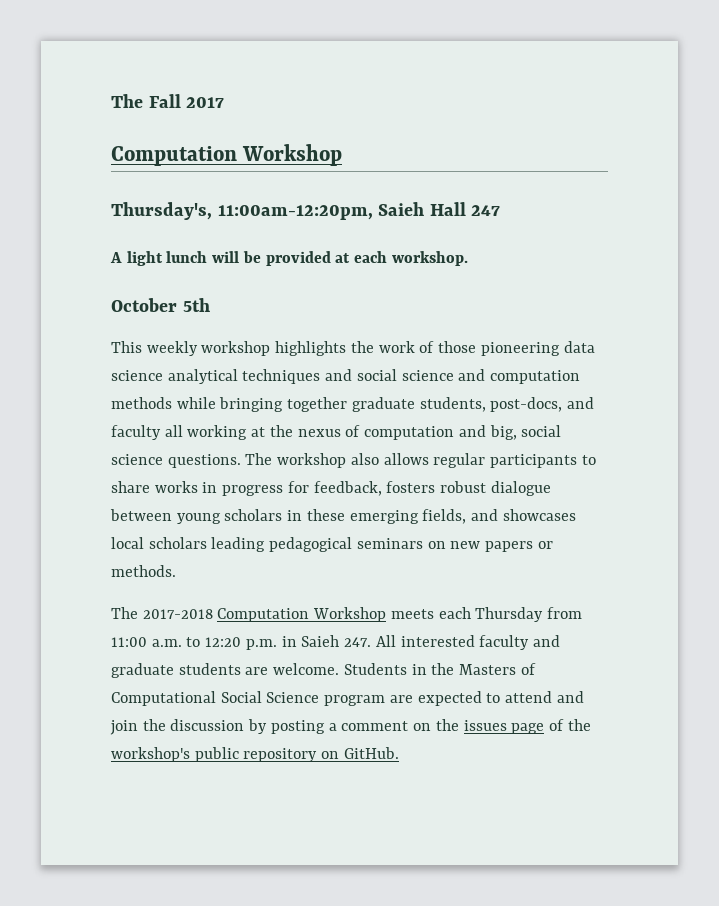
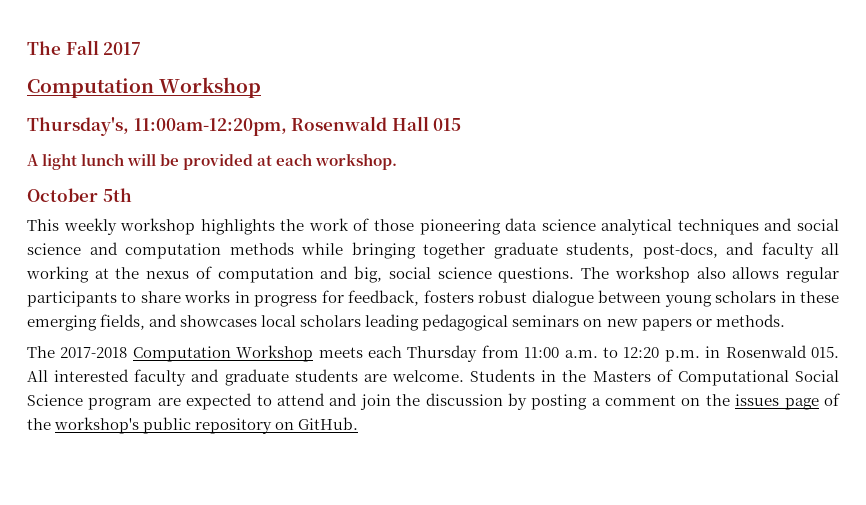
- Thursday's, 11:00am-12:20pm, Saieh Hall 247
+ Thursday's, 11:00am-12:20pm, Rosenwald Hall 015
- The 2017-2018 Computation Workshop meets each Thursday from 11:00 a.m. to 12:20 p.m. in Saieh 247. All interested faculty and graduate students are welcome.
+ The 2017-2018 Computation Workshop meets each Thursday from 11:00 a.m. to 12:20 p.m. in Rosenwald 015. All interested faculty and graduate students are welcome.

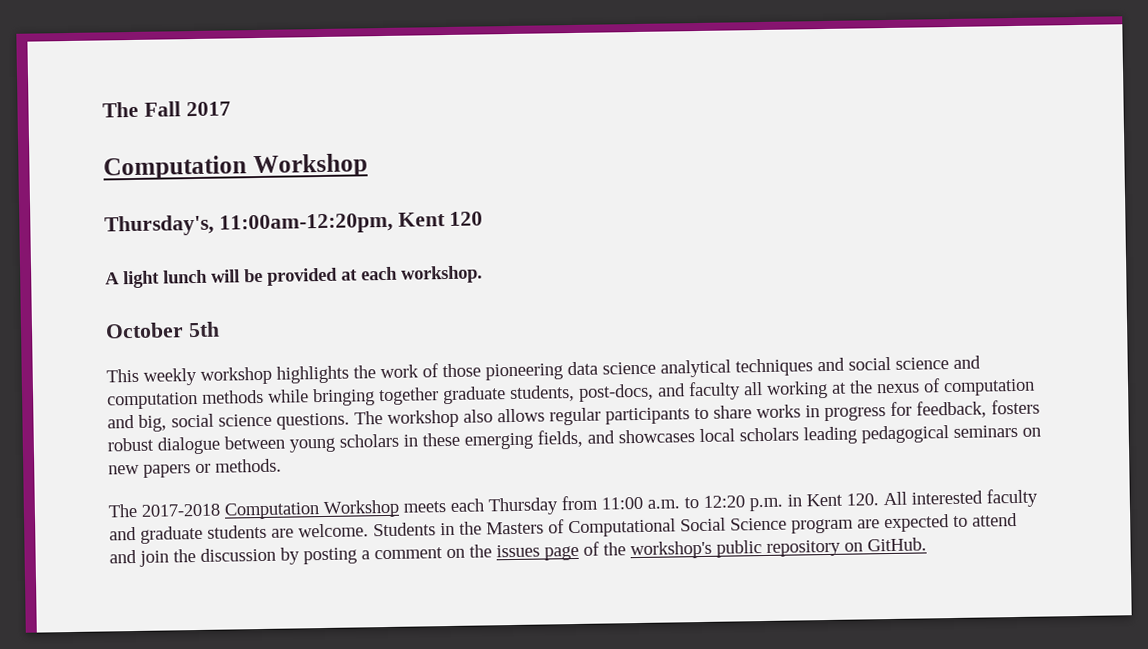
- Thursday's, 11:00am-12:20pm, Rosenwald Hall 015
+ Thursday's, 11:00am-12:20pm, Kent 120
- The 2017-2018 Computation Workshop meets each Thursday from 11:00 a.m. to 12:20 p.m. in Rosenwald 015. All interested faculty and graduate students are welcome.
+ The 2017-2018 Computation Workshop meets each Thursday from 11:00 a.m. to 12:20 p.m. in Kent 120. All interested faculty and graduate students are welcome.

